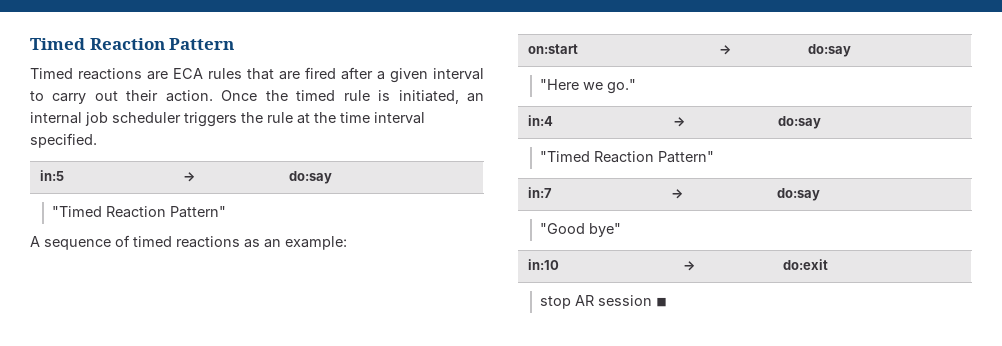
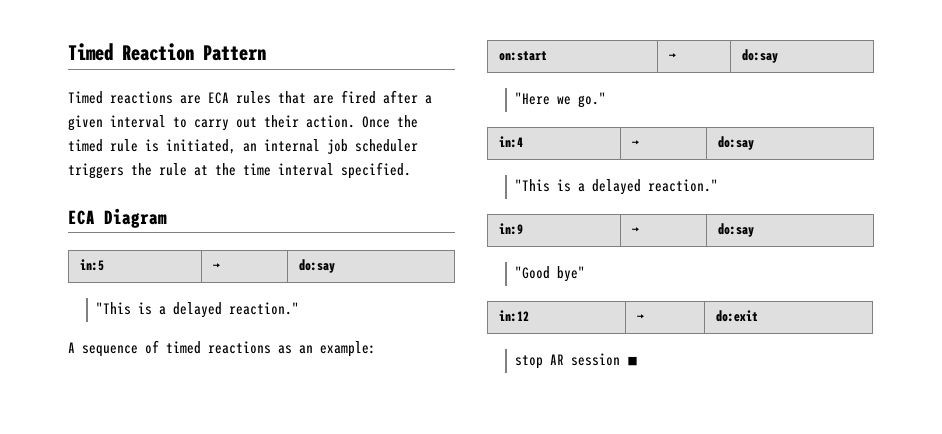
+ ECA Diagram
  in:5 | → | do:say
- "Timed Reaction Pattern"
+ "This is a delayed reaction."
  in:4 | → | do:say
- "Timed Reaction Pattern"
- in:7 | → | do:say
+ "This is a delayed reaction."
+ in:9 | → | do:say
- in:10 | → | do:exit
+ in:12 | → | do:exit

